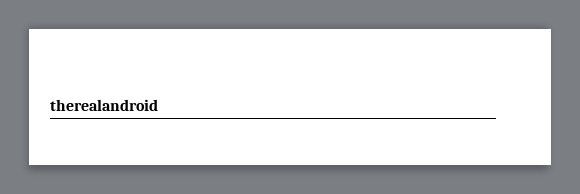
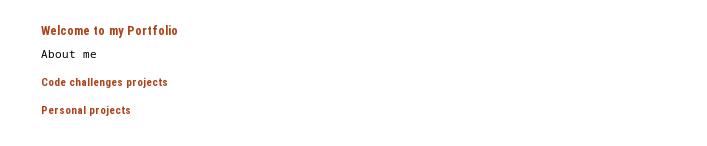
- therealandroid
+ Welcome to my Portfolio
+ About me
+ Code challenges projects
+ Personal projects

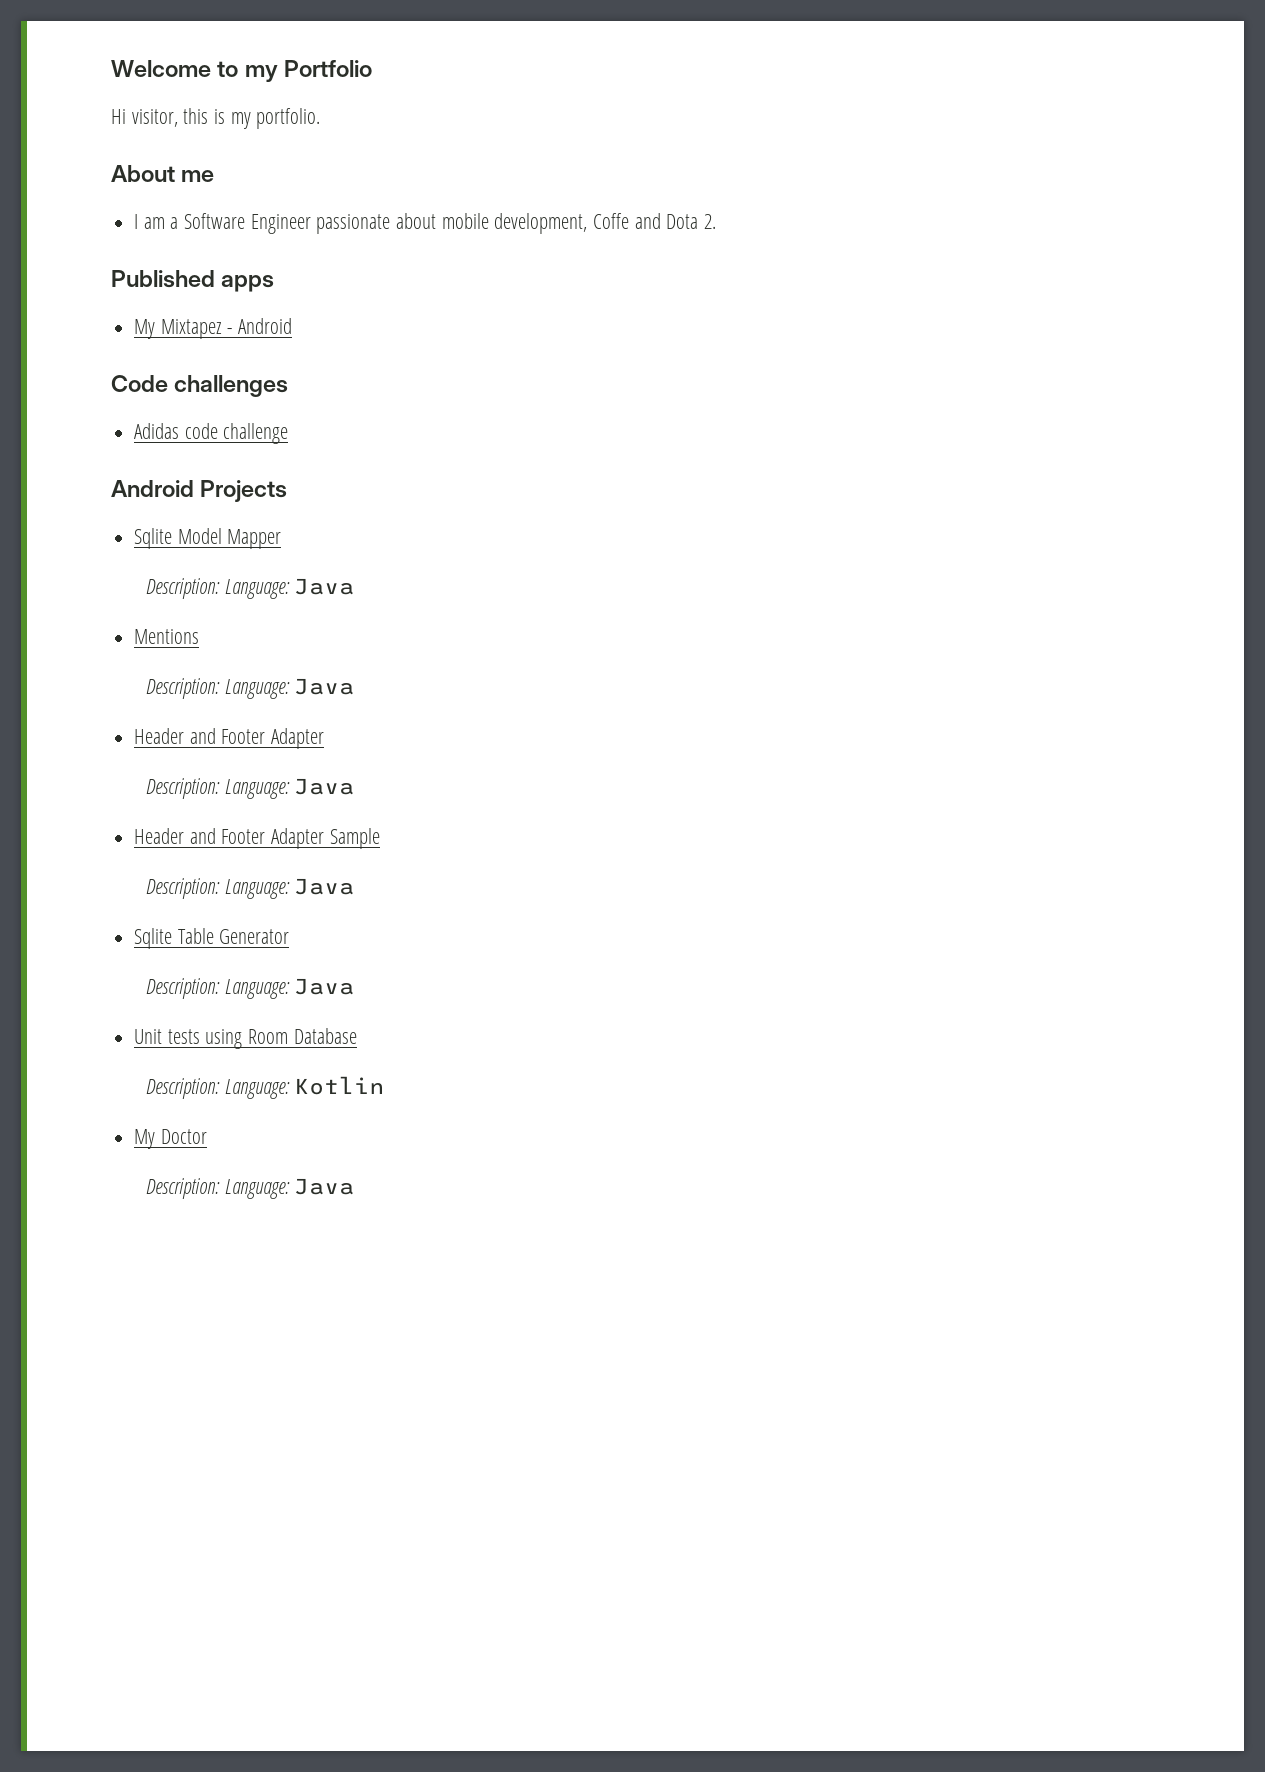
+ Hi visitor, this is my portfolio.
  About me
- Code challenges projects
- Personal projects
+ I am a Software Engineer passionate about mobile development, Coffe and Dota 2.
+ Published apps
+ My Mixtapez - Android
+ Code challenges
+ Adidas code challenge
+ Android Projects
+ Sqlite Model Mapper
+ Description: Language: Java
+ Mentions
+ Description: Language: Java
+ Header and Footer Adapter
+ Description: Language: Java
+ Header and Footer Adapter Sample
+ Description: Language: Java
+ Sqlite Table Generator
+ Description: Language: Java
+ Unit tests using Room Database
+ Description: Language: Kotlin
+ My Doctor
+ Description: Language: Java

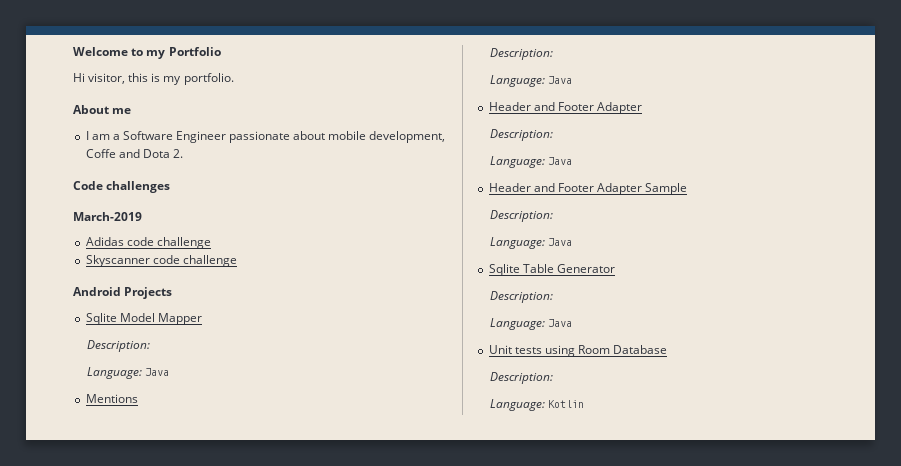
- Published apps
- My Mixtapez - Android
+ March-2019
+ Skyscanner code challenge
  Sqlite Model Mapper
- Description: Language: Java
+ Description:
+ Language: Java
  Mentions
- Description: Language: Java
+ Description:
+ Language: Java
  Header and Footer Adapter
- Description: Language: Java
+ Description:
+ Language: Java
  Header and Footer Adapter Sample
- Description: Language: Java
+ Description:
+ Language: Java
  Sqlite Table Generator
- Description: Language: Java
+ Description:
+ Language: Java
  Unit tests using Room Database
- Description: Language: Kotlin
+ Description:
+ Language: Kotlin
- My Doctor
- Description: Language: Java

